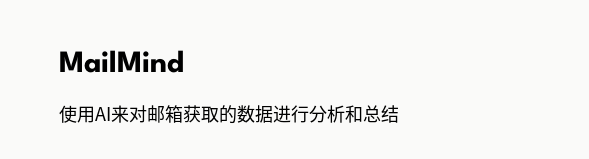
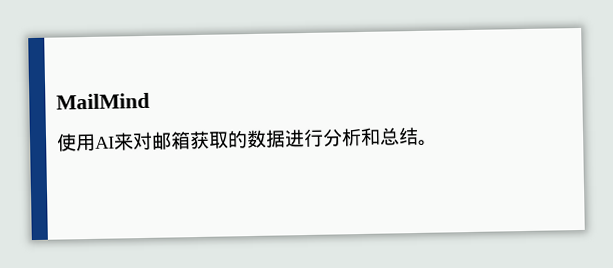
- 使用AI来对邮箱获取的数据进行分析和总结
+ 使用AI来对邮箱获取的数据进行分析和总结。

